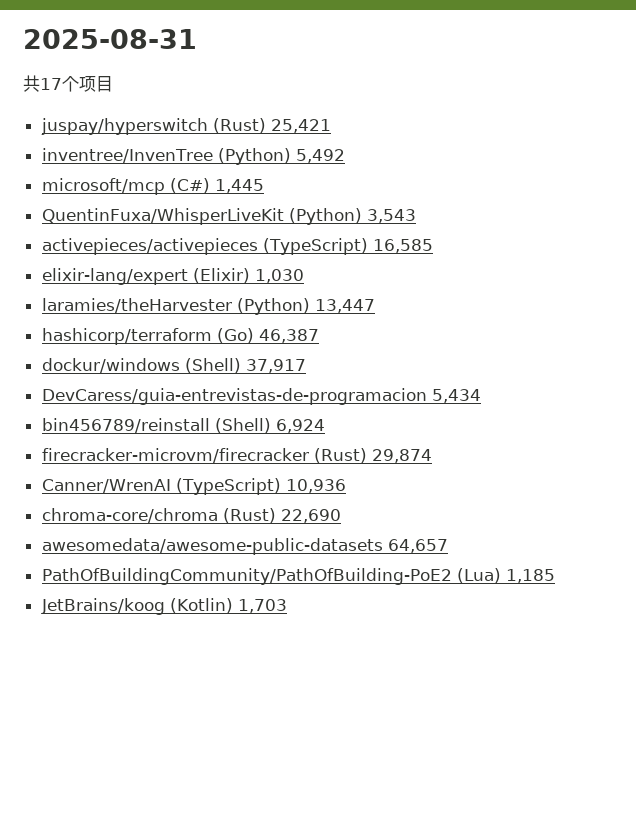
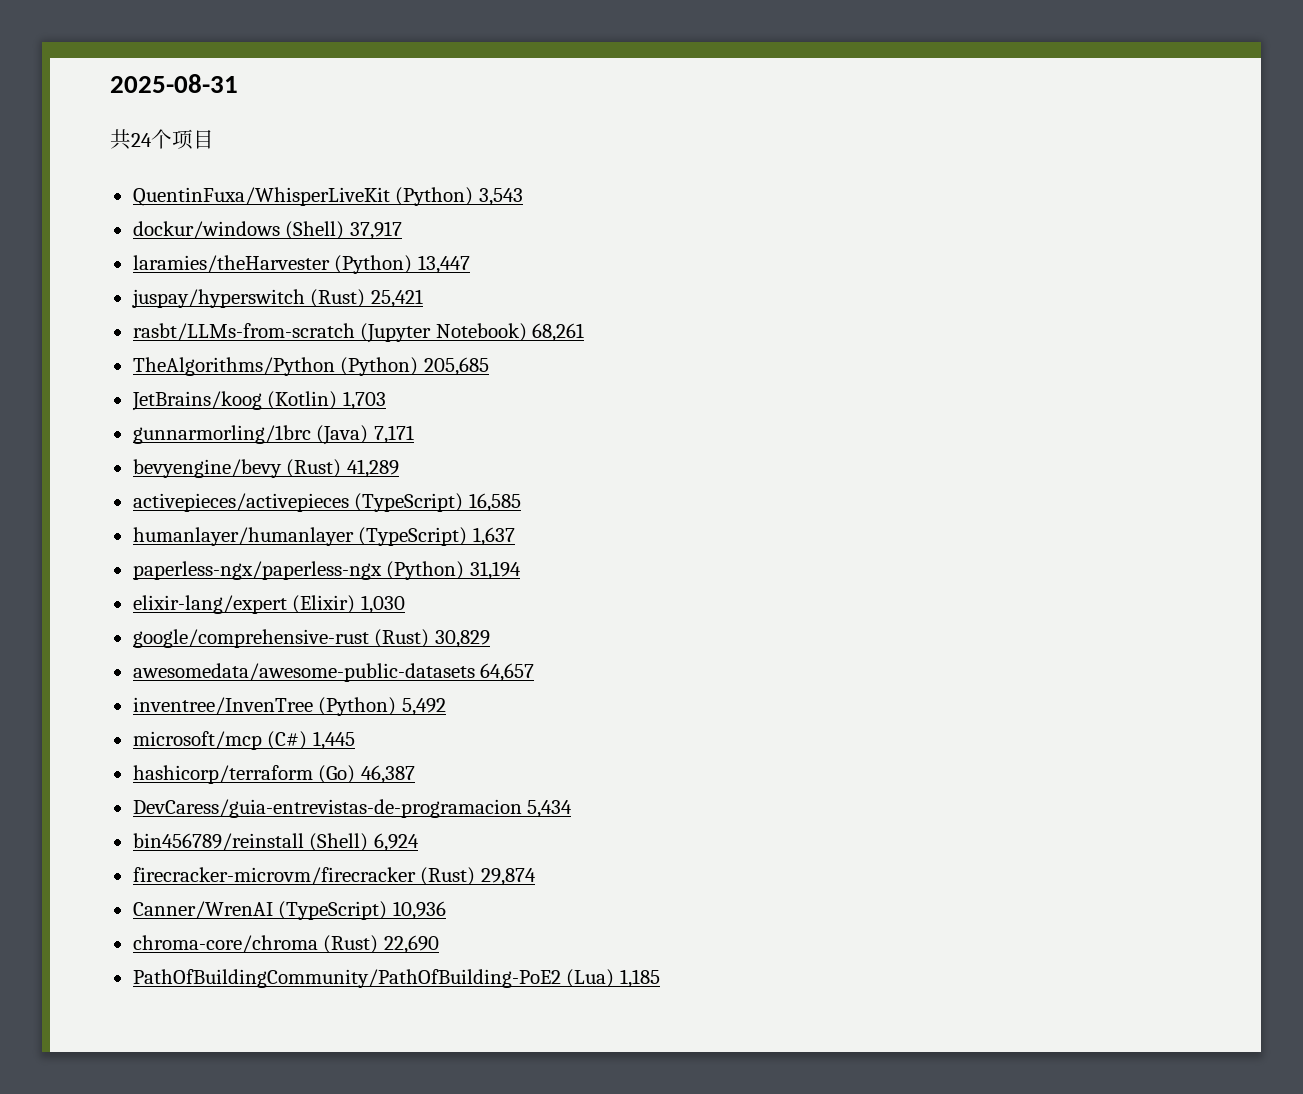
- 共17个项目
+ 共24个项目
+ QuentinFuxa/WhisperLiveKit (Python) 3,543
+ dockur/windows (Shell) 37,917
+ laramies/theHarvester (Python) 13,447
  juspay/hyperswitch (Rust) 25,421
+ rasbt/LLMs-from-scratch (Jupyter Notebook) 68,261
+ TheAlgorithms/Python (Python) 205,685
+ JetBrains/koog (Kotlin) 1,703
+ gunnarmorling/1brc (Java) 7,171
+ bevyengine/bevy (Rust) 41,289
+ activepieces/activepieces (TypeScript) 16,585
+ humanlayer/humanlayer (TypeScript) 1,637
+ paperless-ngx/paperless-ngx (Python) 31,194
+ elixir-lang/expert (Elixir) 1,030
+ google/comprehensive-rust (Rust) 30,829
+ awesomedata/awesome-public-datasets 64,657
- QuentinFuxa/WhisperLiveKit (Python) 3,543
- activepieces/activepieces (TypeScript) 16,585
- elixir-lang/expert (Elixir) 1,030
- laramies/theHarvester (Python) 13,447
- dockur/windows (Shell) 37,917
- awesomedata/awesome-public-datasets 64,657
- JetBrains/koog (Kotlin) 1,703

